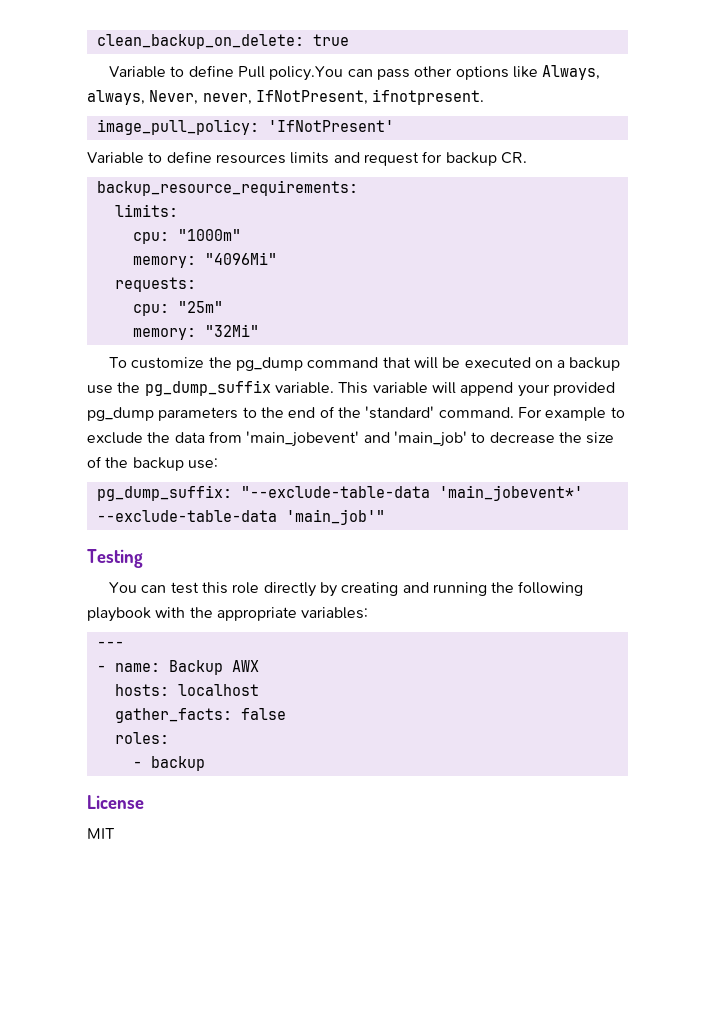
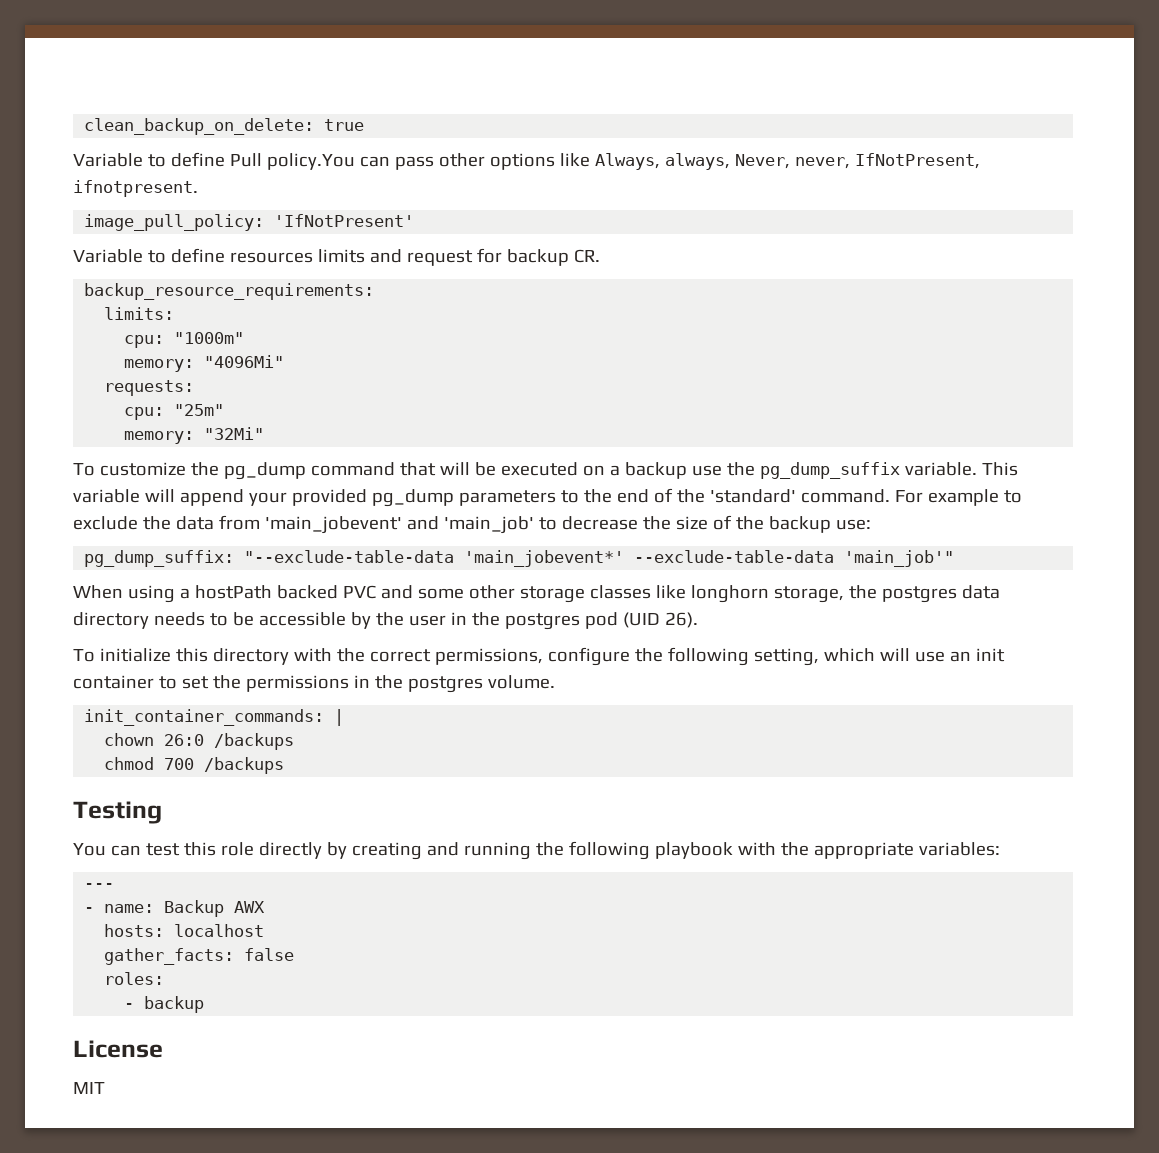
+ When using a hostPath backed PVC and some other storage classes like longhorn storage, the postgres data directory needs to be accessible by the user in the postgres pod (UID 26).
+ To initialize this directory with the correct permissions, configure the following setting, which will use an init container to set the permissions in the postgres volume.
+ init_container_commands: |
+ chown 26:0 /backups
+ chmod 700 /backups

